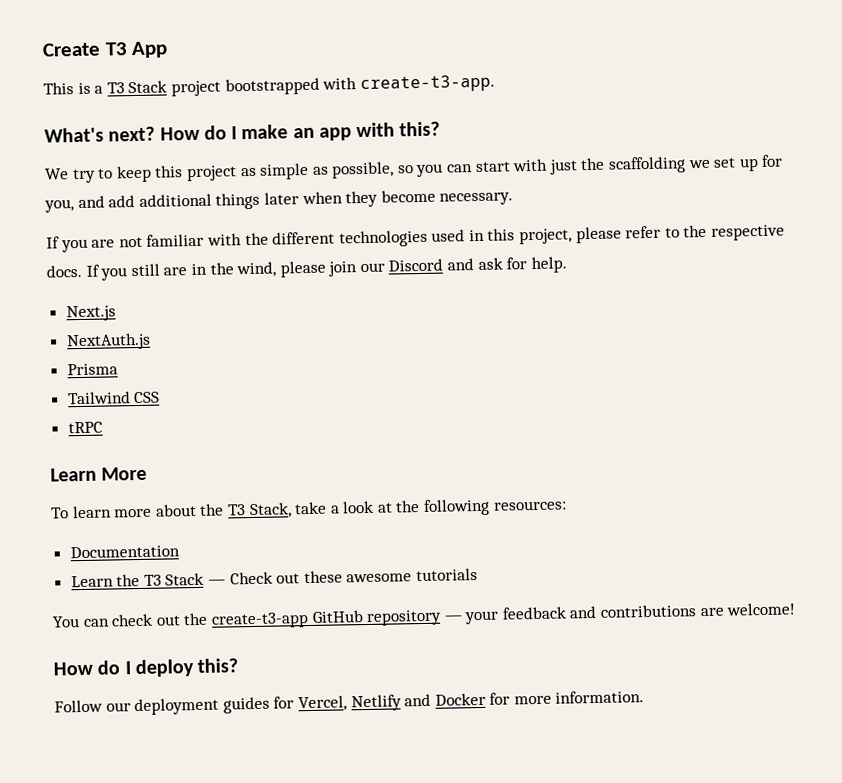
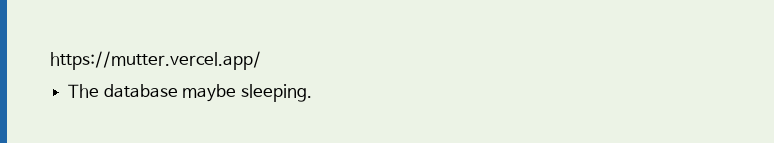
- Create T3 App
- This is a T3 Stack project bootstrapped with create-t3-app.
- What's next? How do I make an app with this?
- We try to keep this project as simple as possible, so you can start with just the scaffolding we set up for you, and add additional things later when they become necessary.
- If you are not familiar with the different technologies used in this project, please refer to the respective docs. If you still are in the wind, please join our Discord and ask for help.
- Next.js
- NextAuth.js
- Prisma
- Tailwind CSS
- tRPC
- Learn More
- To learn more about the T3 Stack, take a look at the following resources:
- Documentation
- Learn the T3 Stack — Check out these awesome tutorials
- You can check out the create-t3-app GitHub repository — your feedback and contributions are welcome!
- How do I deploy this?
- Follow our deployment guides for Vercel, Netlify and Docker for more information.
+ https://mutter.vercel.app/
+ The database maybe sleeping.

